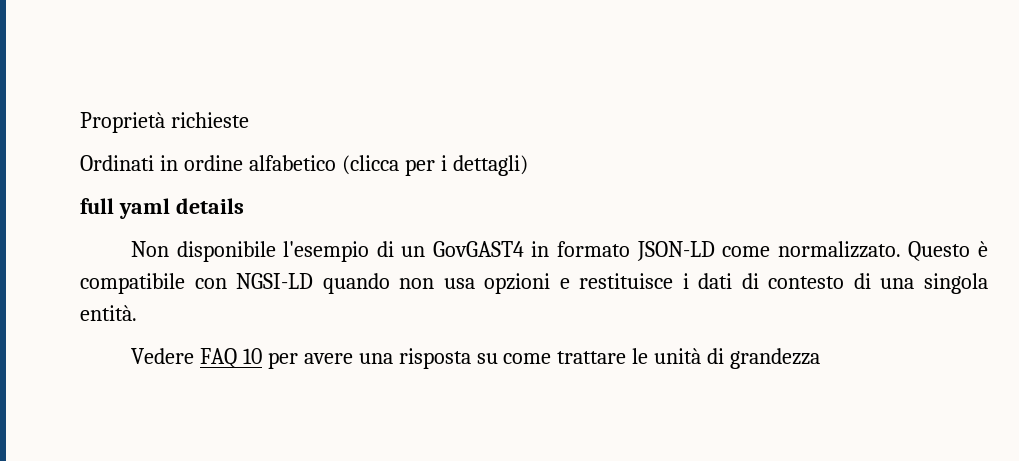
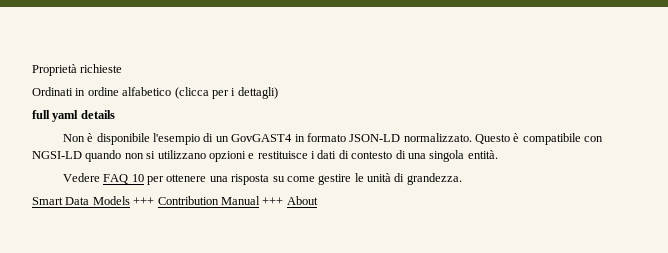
- Non disponibile l'esempio di un GovGAST4 in formato JSON-LD come normalizzato.
+ Non è disponibile l'esempio di un GovGAST4 in formato JSON-LD normalizzato.
- Questo è compatibile con NGSI-LD quando non usa opzioni e restituisce i dati di contesto di una singola entità.
+ Questo è compatibile con NGSI-LD quando non si utilizzano opzioni e restituisce i dati di contesto di una singola entità.
- Vedere FAQ 10 per avere una risposta su come trattare le unità di grandezza
+ Vedere FAQ 10 per ottenere una risposta su come gestire le unità di grandezza.
+ Smart Data Models +++ Contribution Manual +++ About

